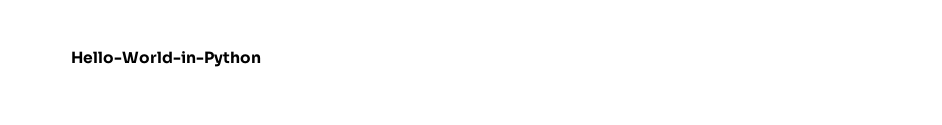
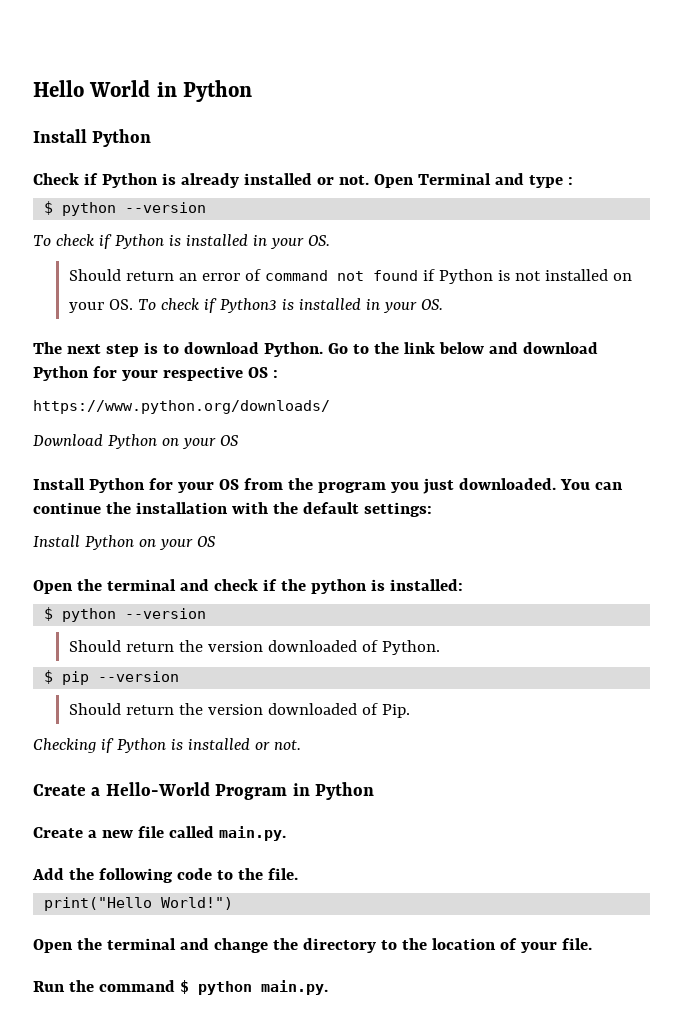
- Hello-World-in-Python
+ Hello World in Python
+ Install Python
+ Check if Python is already installed or not. Open Terminal and type :
+ $ python --version
+ To check if Python is installed in your OS.
+ Should return an error of command not found if Python is not installed on your OS. To check if Python3 is installed in your OS.
+ The next step is to download Python. Go to the link below and download Python for your respective OS :
+ https://www.python.org/downloads/
+ Download Python on your OS
+ Install Python for your OS from the program you just downloaded. You can continue the installation with the default settings:
+ Install Python on your OS
+ Open the terminal and check if the python is installed:
+ $ python --version
+ Should return the version downloaded of Python.
+ $ pip --version
+ Should return the version downloaded of Pip.
+ Checking if Python is installed or not.
+ Create a Hello-World Program in Python
+ Create a new file called main.py.
+ Add the following code to the file.
+ print("Hello World!")
+ Open the terminal and change the directory to the location of your file.
+ Run the command $ python main.py.

